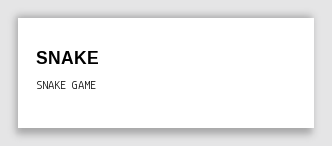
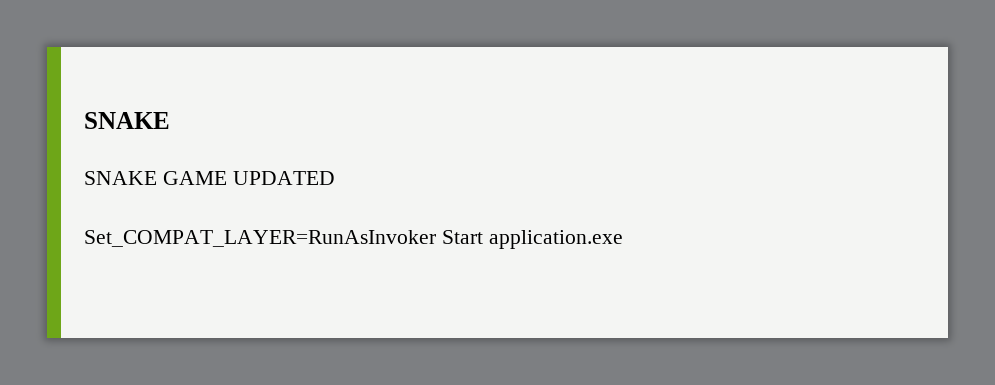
- SNAKE GAME
+ SNAKE GAME UPDATED
+ Set_COMPAT_LAYER=RunAsInvoker Start application.exe

